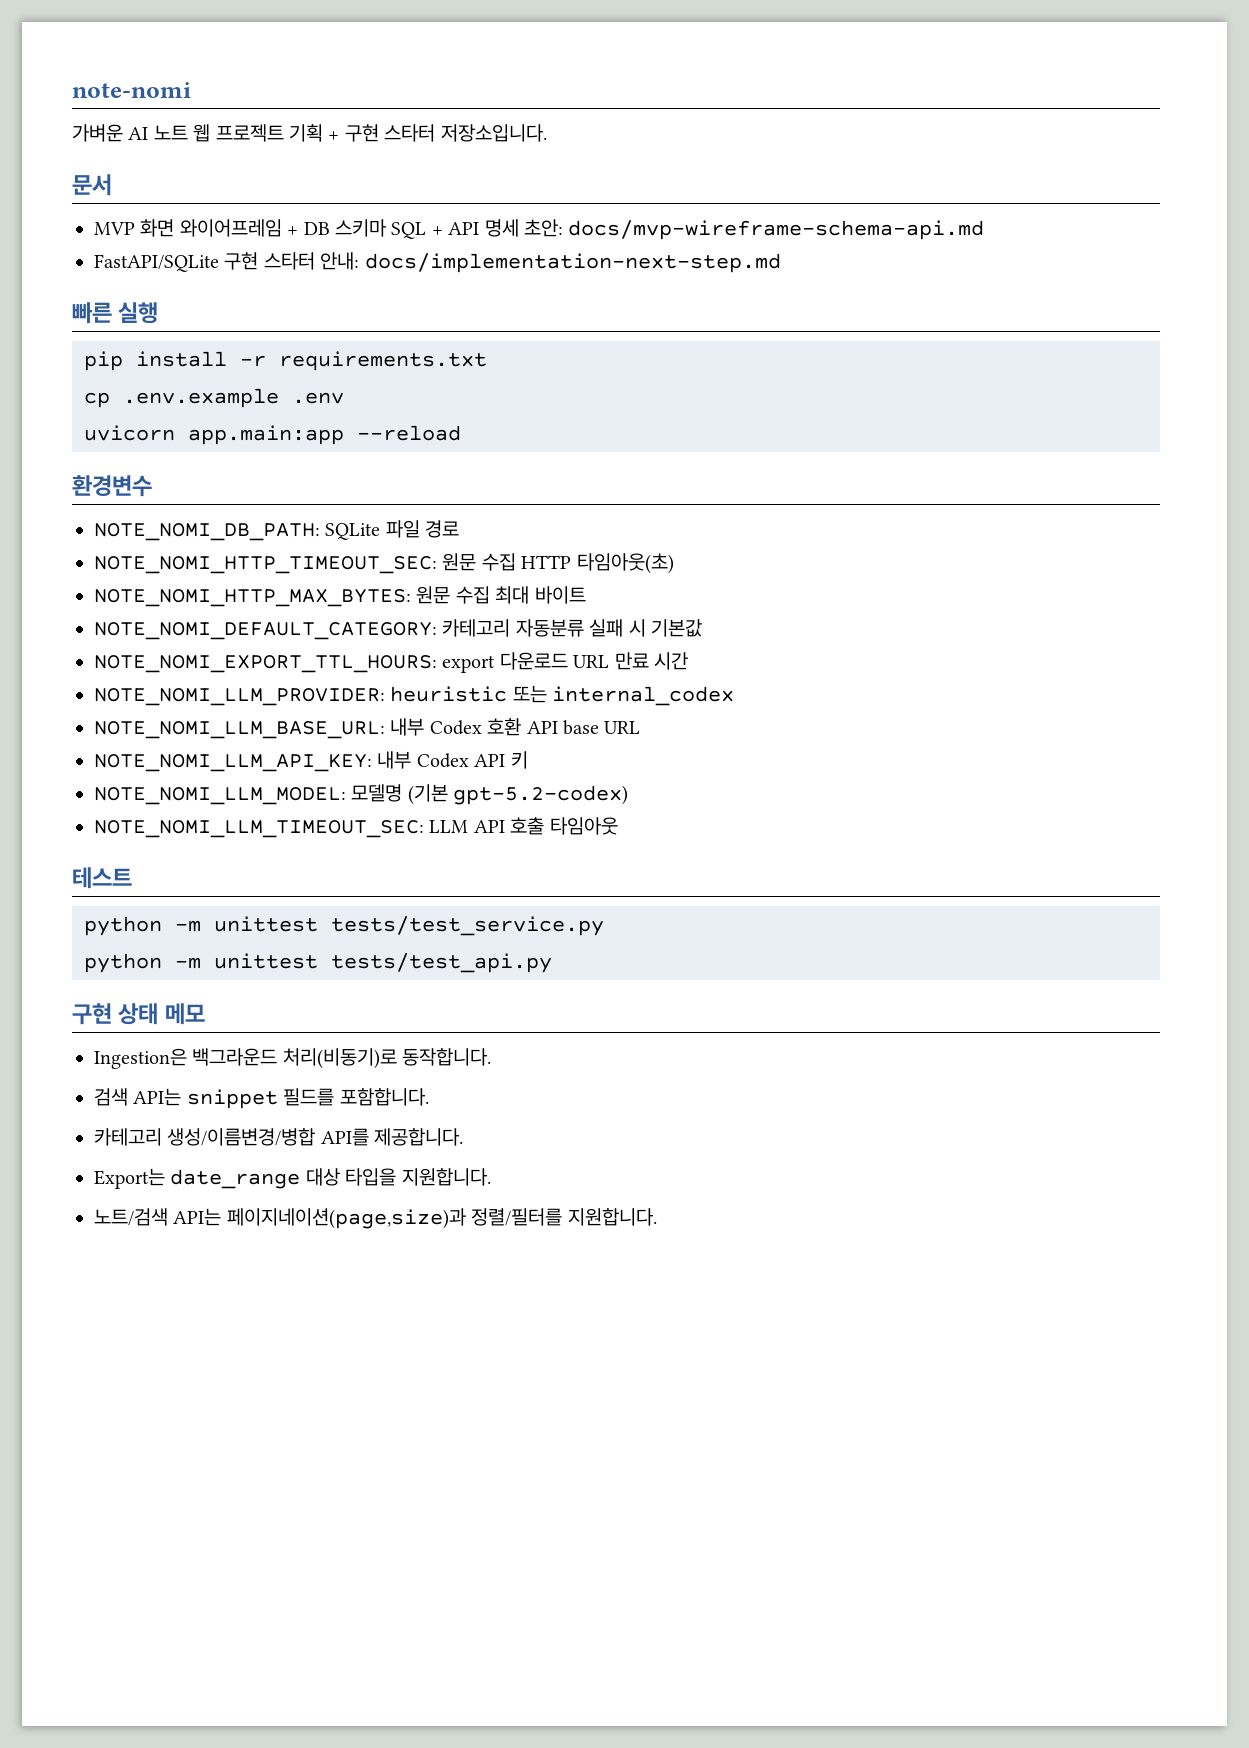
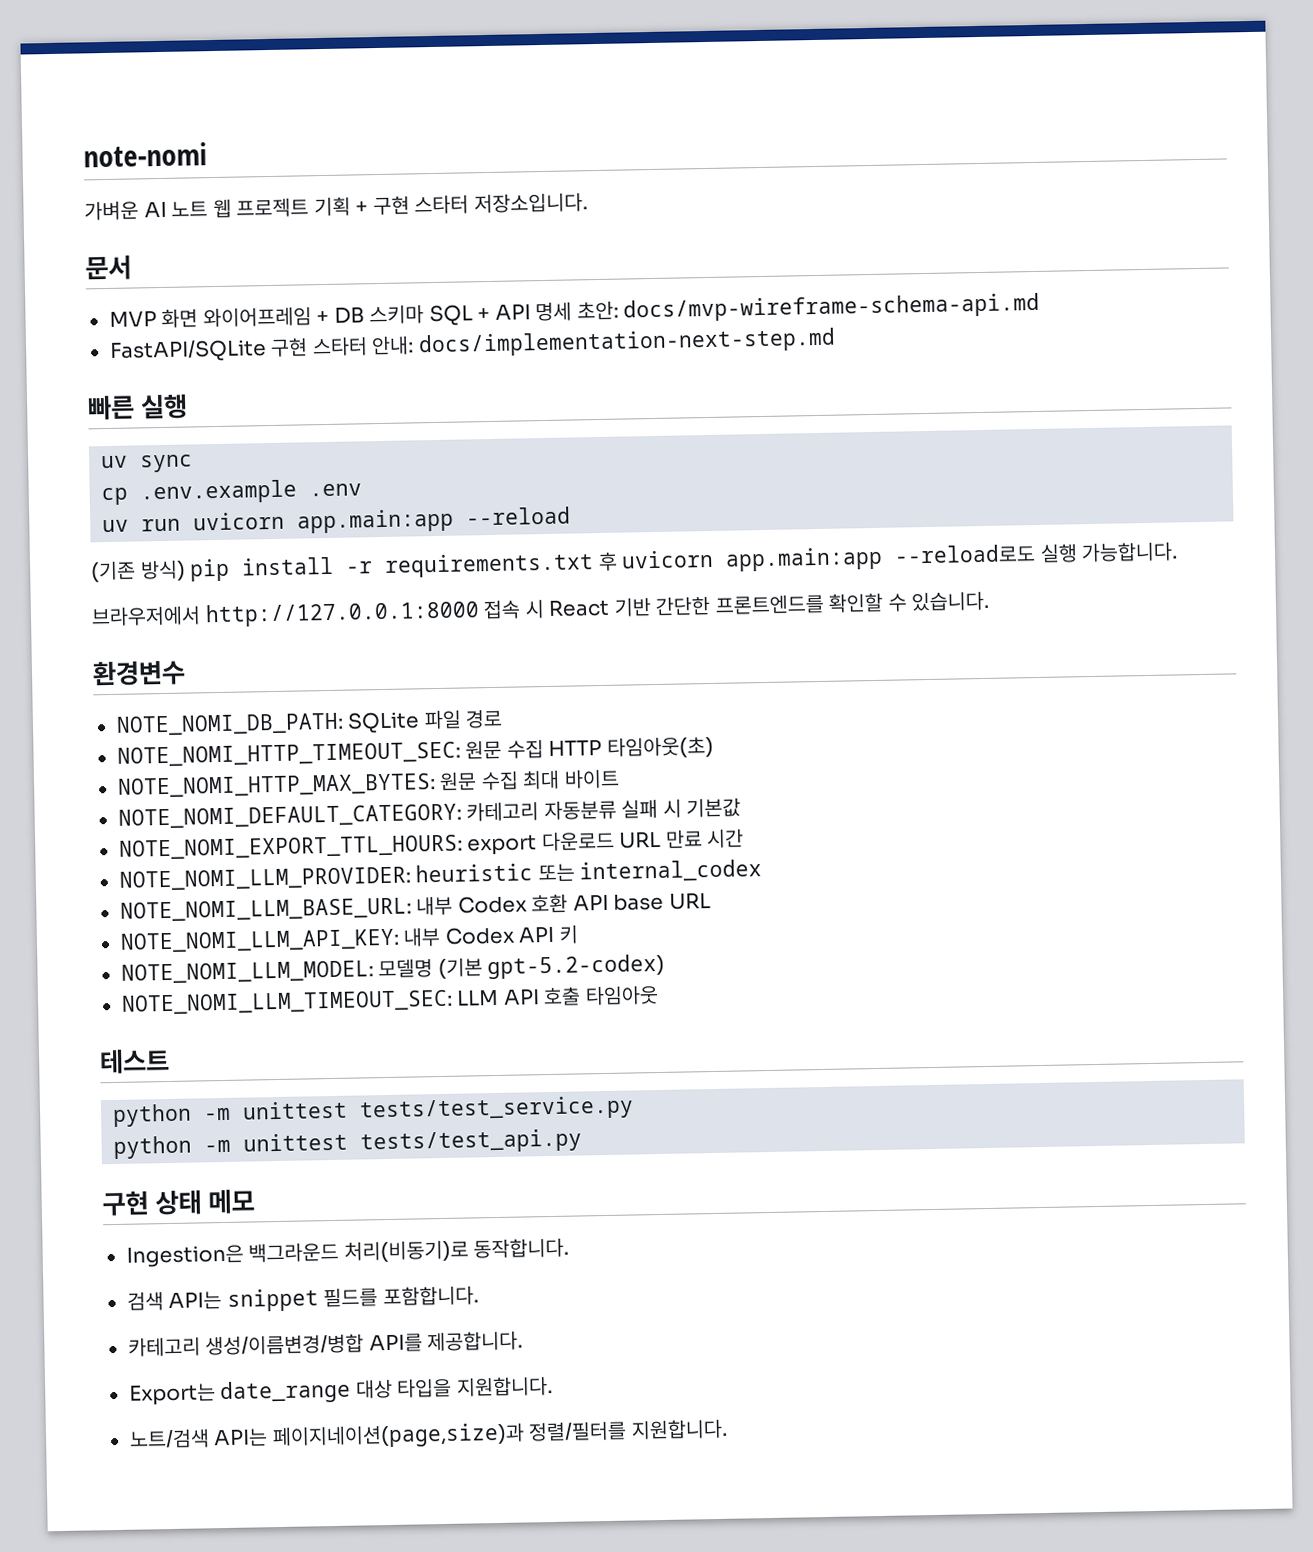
- pip install -r requirements.txt
+ uv sync
- uvicorn app.main:app --reload
+ uv run uvicorn app.main:app --reload
+ (기존 방식) pip install -r requirements.txt 후 uvicorn app.main:app --reload로도 실행 가능합니다.
+ 브라우저에서 http://127.0.0.1:8000 접속 시 React 기반 간단한 프론트엔드를 확인할 수 있습니다.

